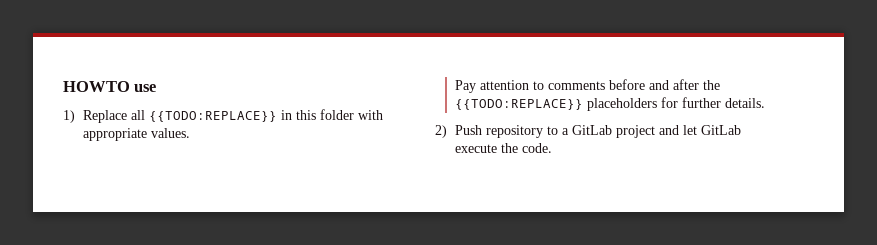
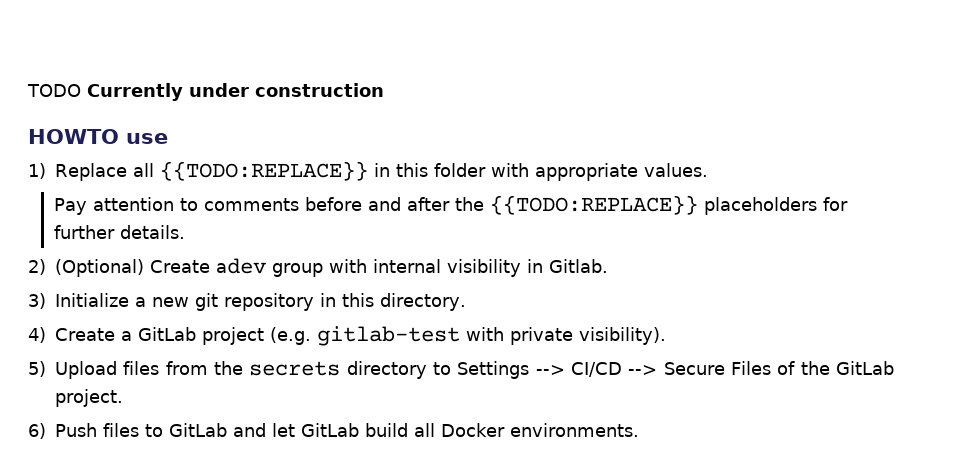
+ TODO Currently under construction
- 2) Push repository to a GitLab project and let GitLab execute the code.
+ 2) (Optional) Create adev group with internal visibility in Gitlab.
+ 3) Initialize a new git repository in this directory.
+ 4) Create a GitLab project (e.g. gitlab-test with private visibility).
+ 5) Upload files from the secrets directory to Settings --> CI/CD --> Secure Files of the GitLab project.
+ 6) Push files to GitLab and let GitLab build all Docker environments.

